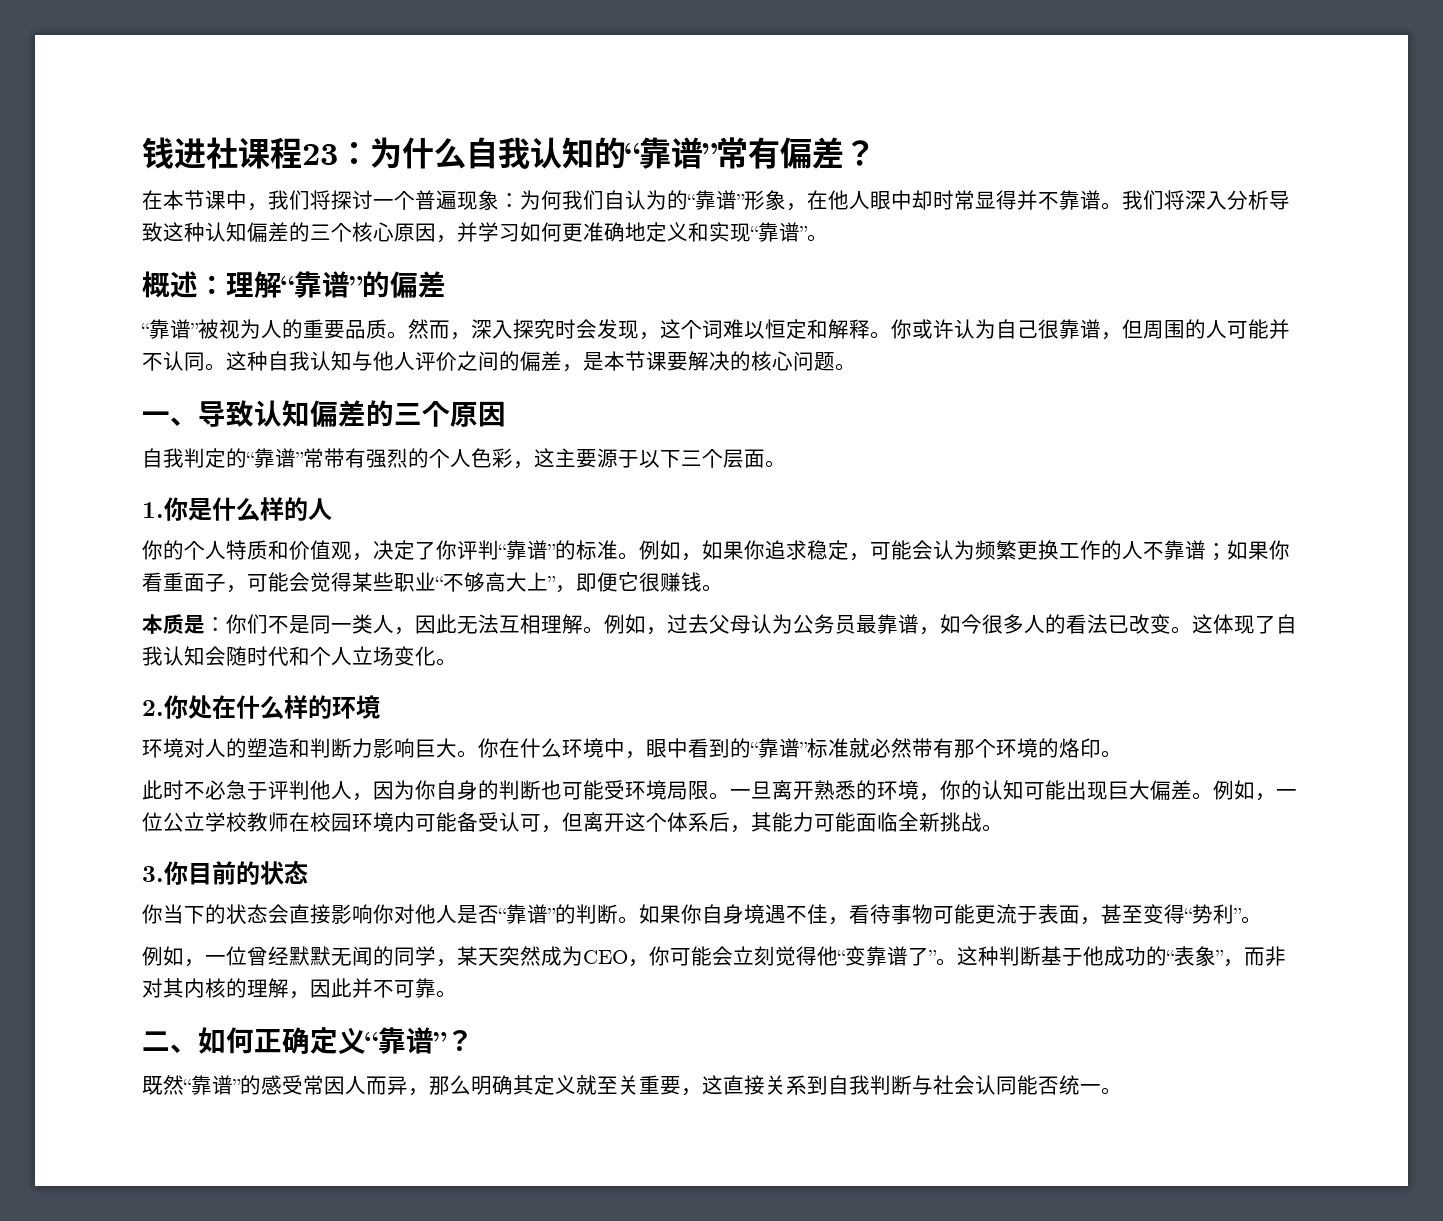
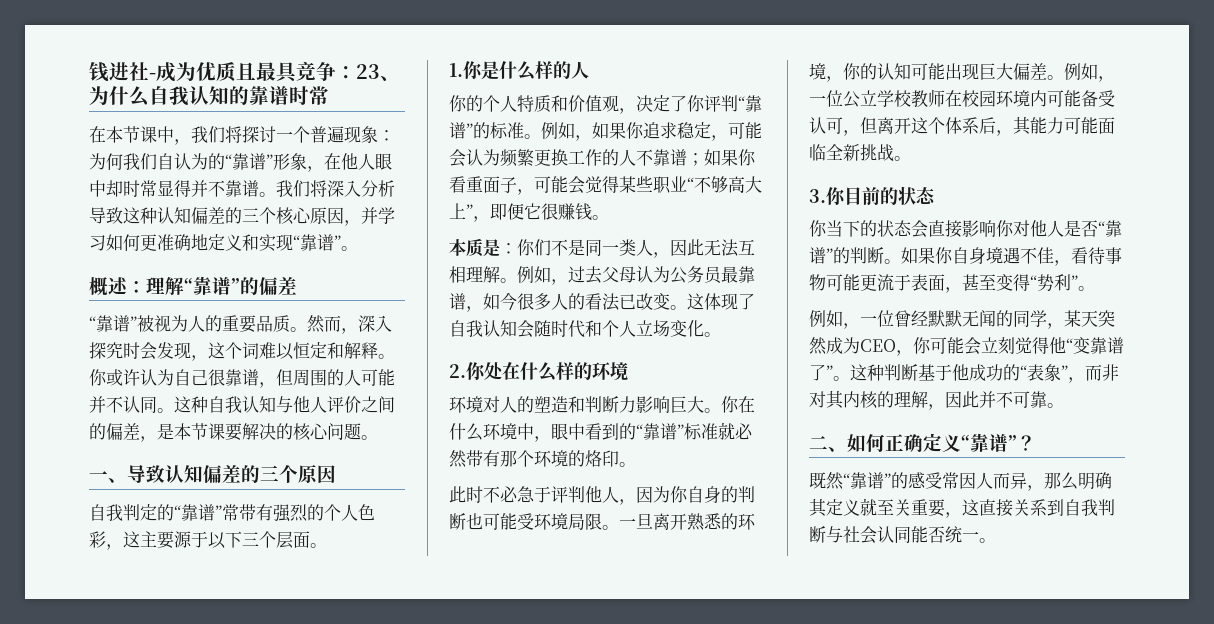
- 钱进社课程23：为什么自我认知的“靠谱”常有偏差？
+ 钱进社-成为优质且最具竞争：23、为什么自我认知的靠谱时常

